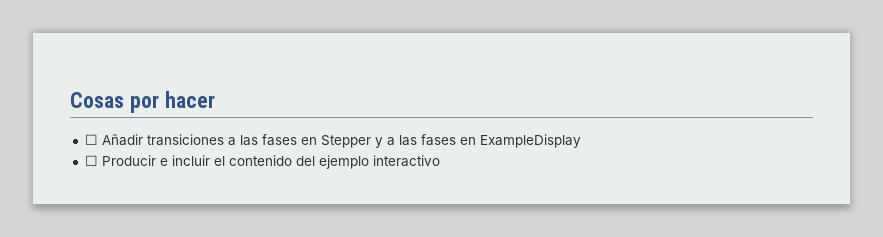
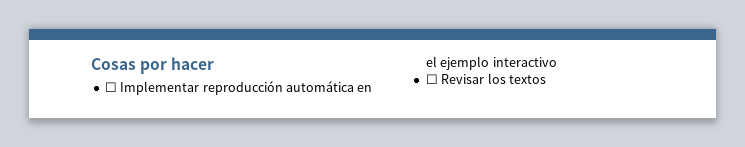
- ☐ Añadir transiciones a las fases en Stepper y a las fases en ExampleDisplay
- ☐ Producir e incluir el contenido del ejemplo interactivo
+ ☐ Implementar reproducción automática en el ejemplo interactivo
+ ☐ Revisar los textos

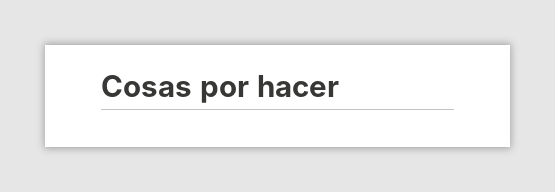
- ☐ Implementar reproducción automática en el ejemplo interactivo
- ☐ Revisar los textos

